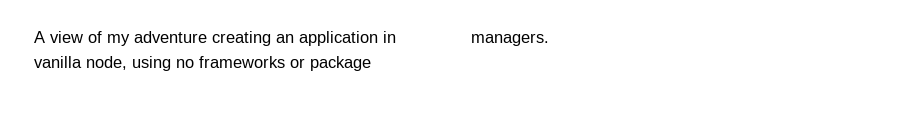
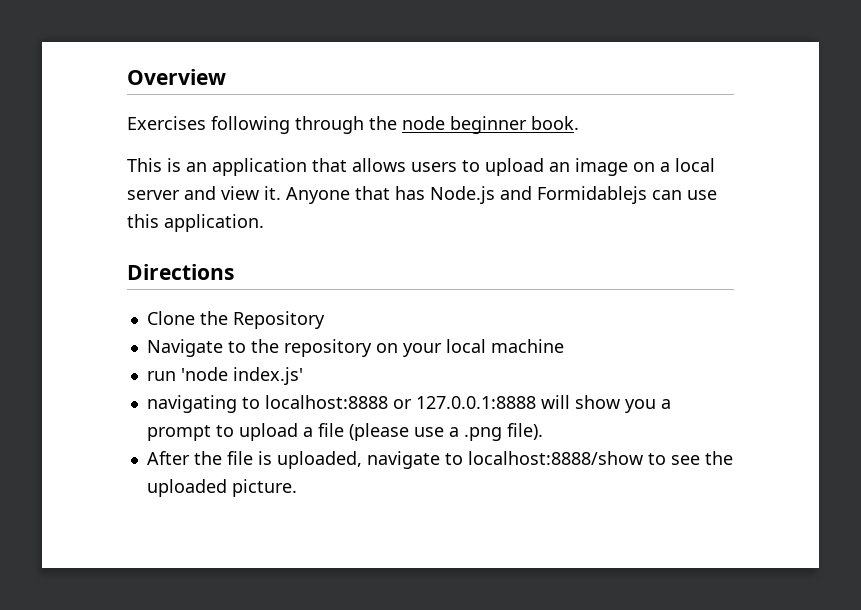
- A view of my adventure creating an application in vanilla node, using no frameworks or package managers.
+ Overview
+ Exercises following through the node beginner book.
+ This is an application that allows users to upload an image on a local server and view it. Anyone that has Node.js and Formidablejs can use this application.
+ Directions
+ Clone the Repository
+ Navigate to the repository on your local machine
+ run 'node index.js'
+ navigating to localhost:8888 or 127.0.0.1:8888 will show you a prompt to upload a file (please use a .png file).
+ After the file is uploaded, navigate to localhost:8888/show to see the uploaded picture.

